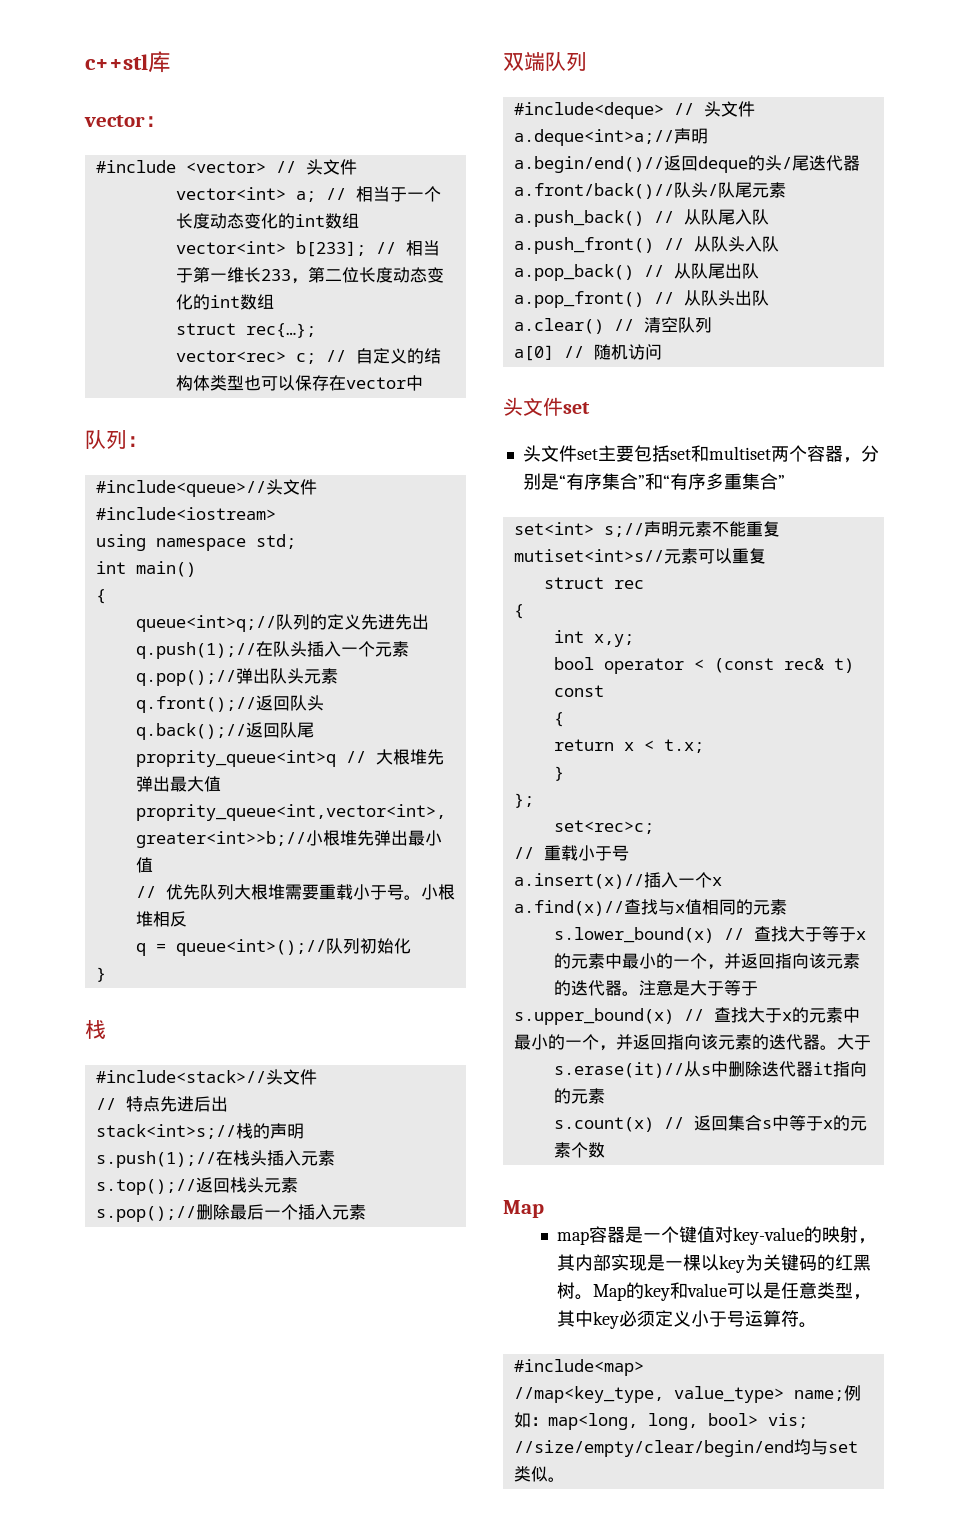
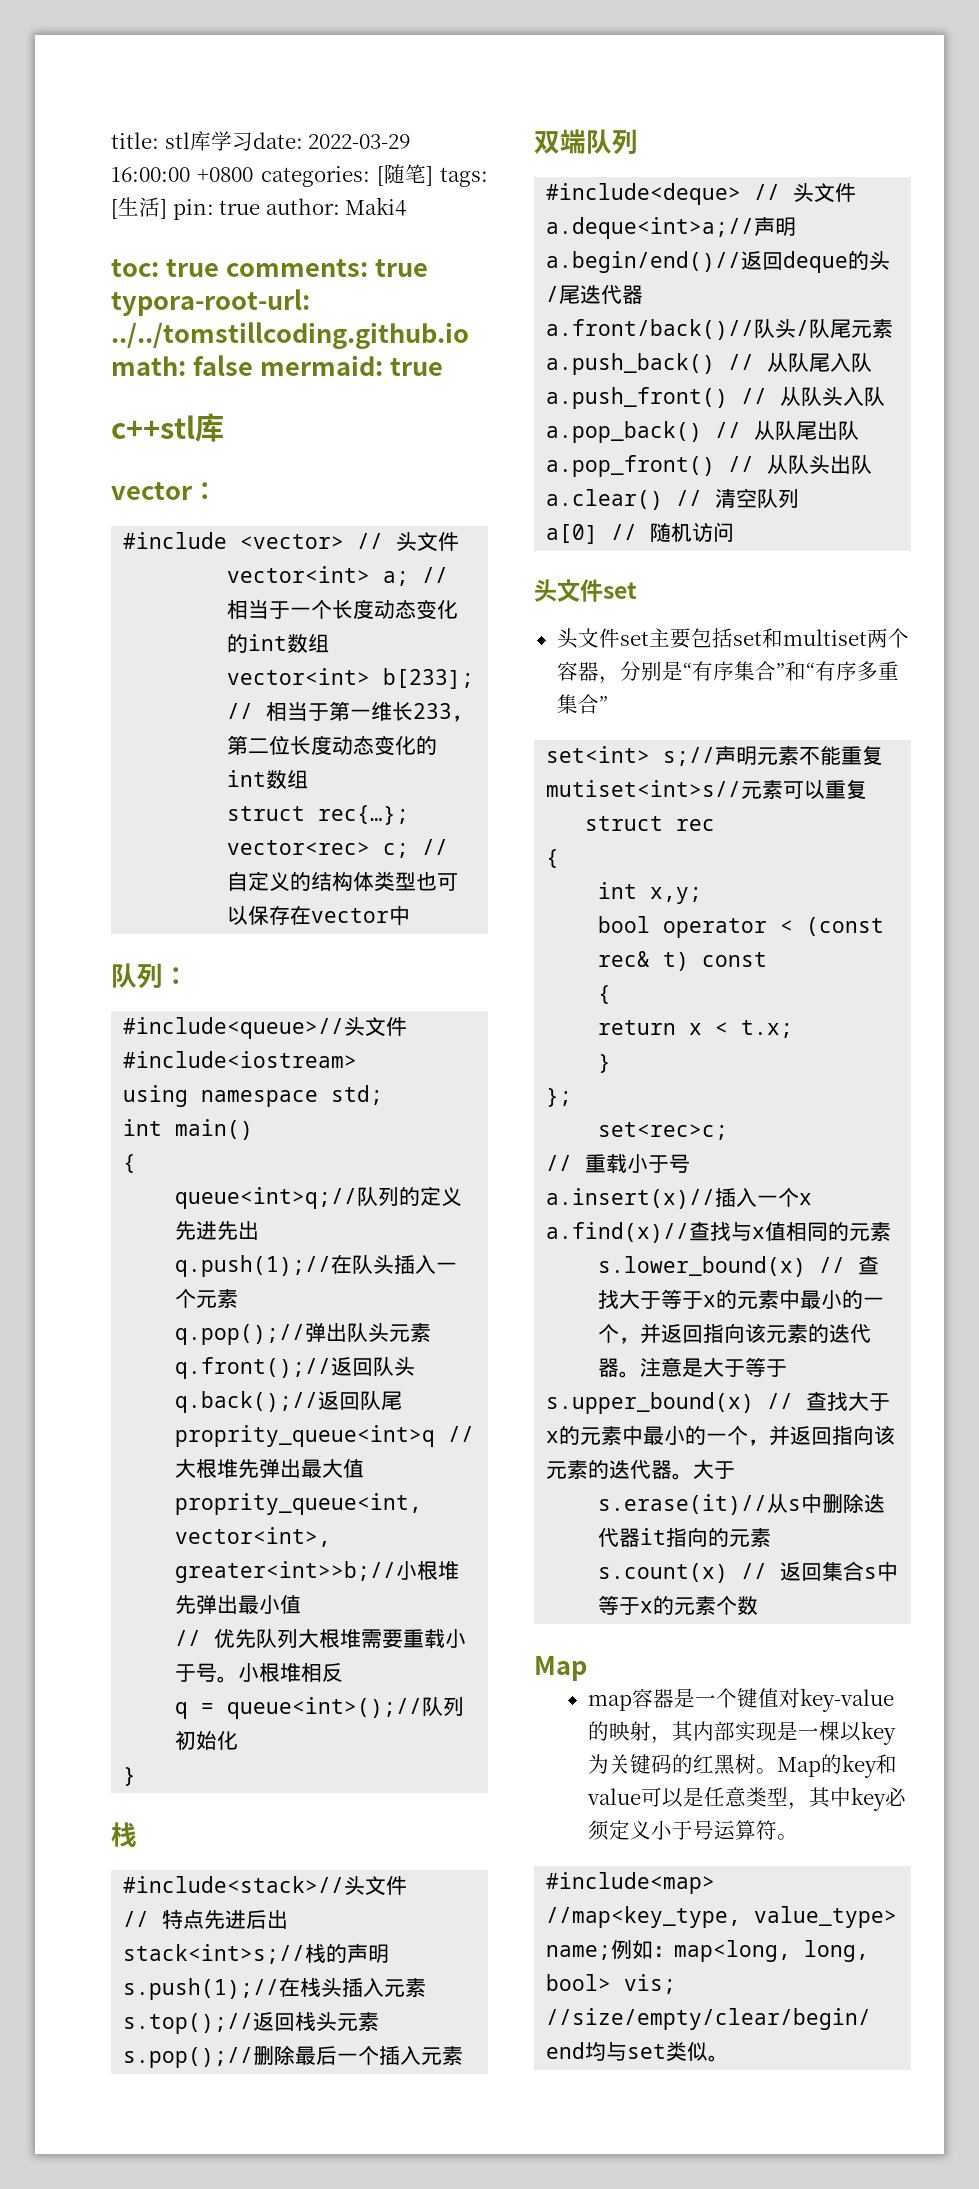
+ title: stl库学习date: 2022-03-29 16:00:00 +0800 categories: [随笔] tags: [生活] pin: true author: Maki4
+ toc: true comments: true typora-root-url: ../../tomstillcoding.github.io math: false mermaid: true

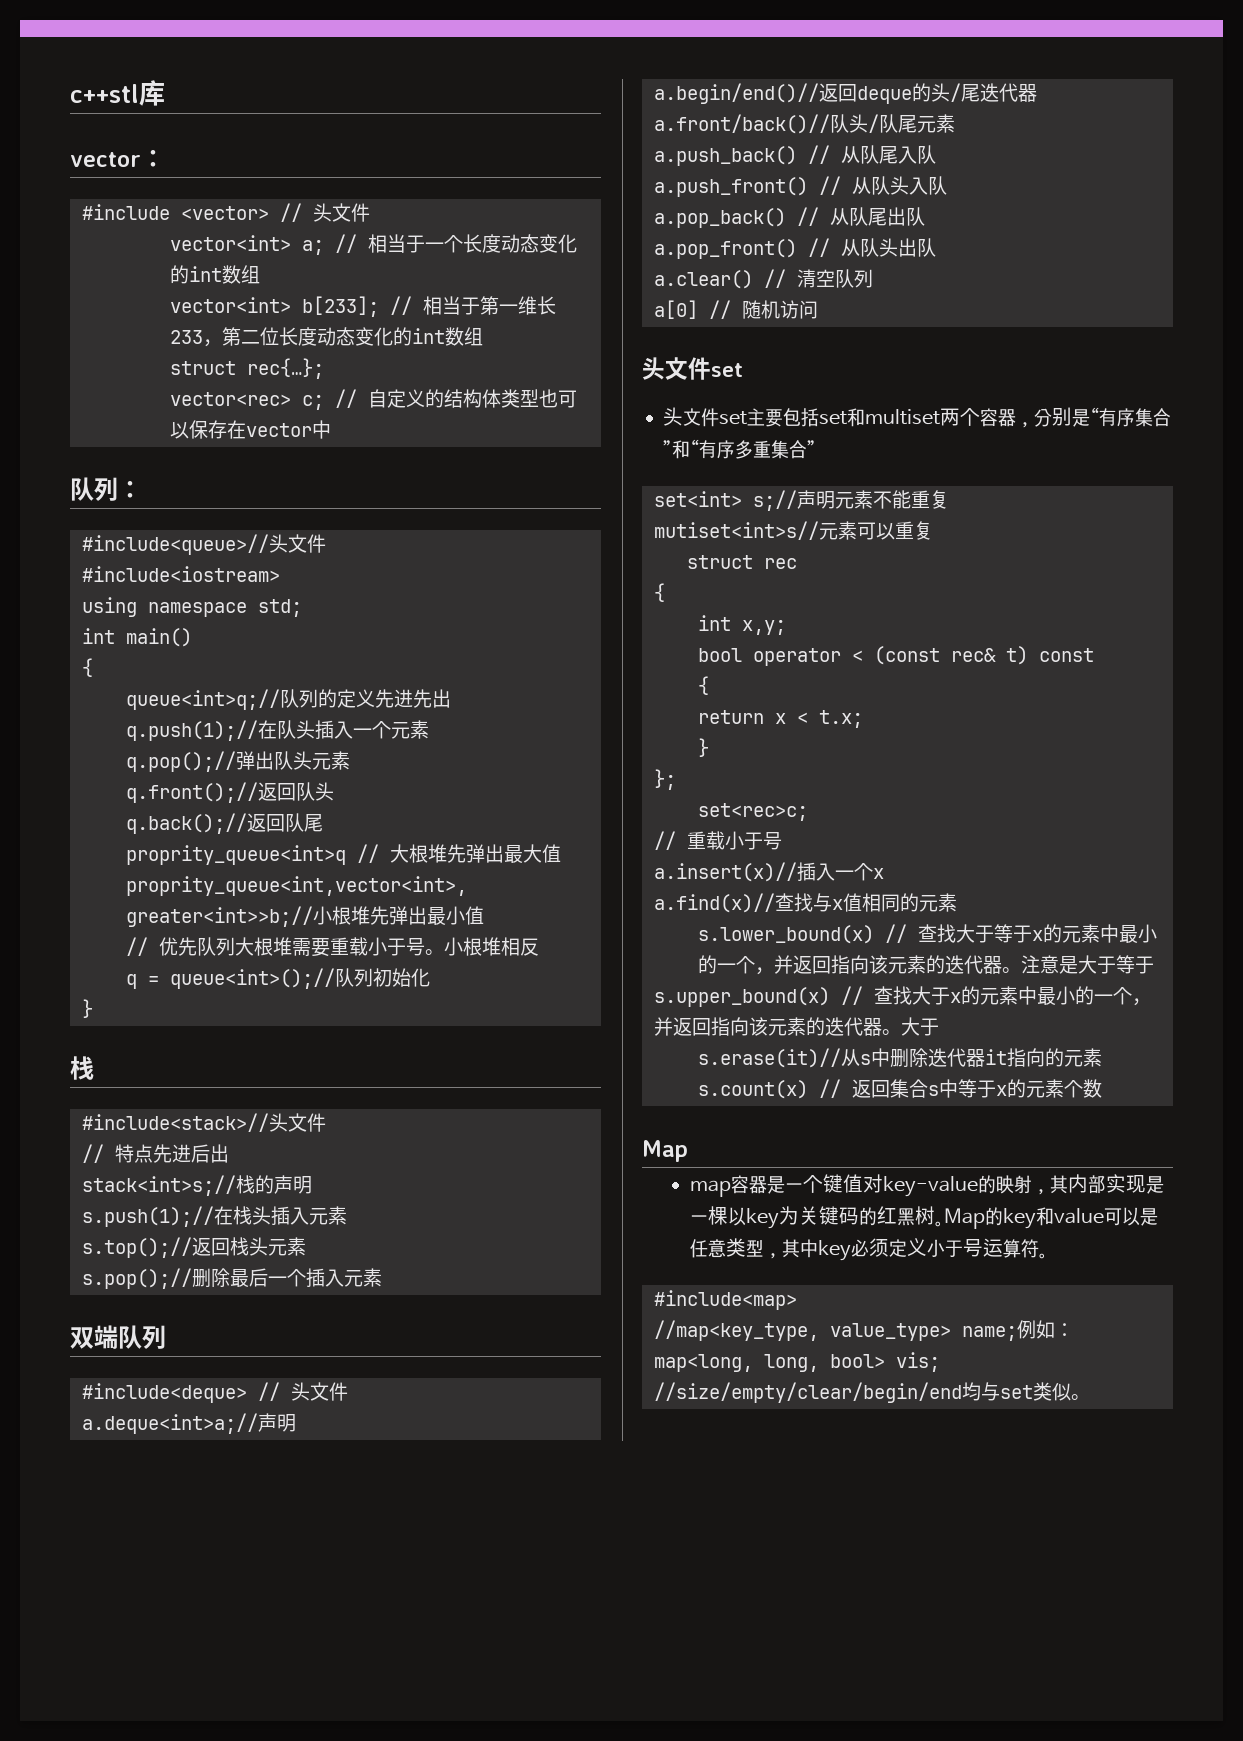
- title: stl库学习date: 2022-03-29 16:00:00 +0800 categories: [随笔] tags: [生活] pin: true author: Maki4
- toc: true comments: true typora-root-url: ../../tomstillcoding.github.io math: false mermaid: true

